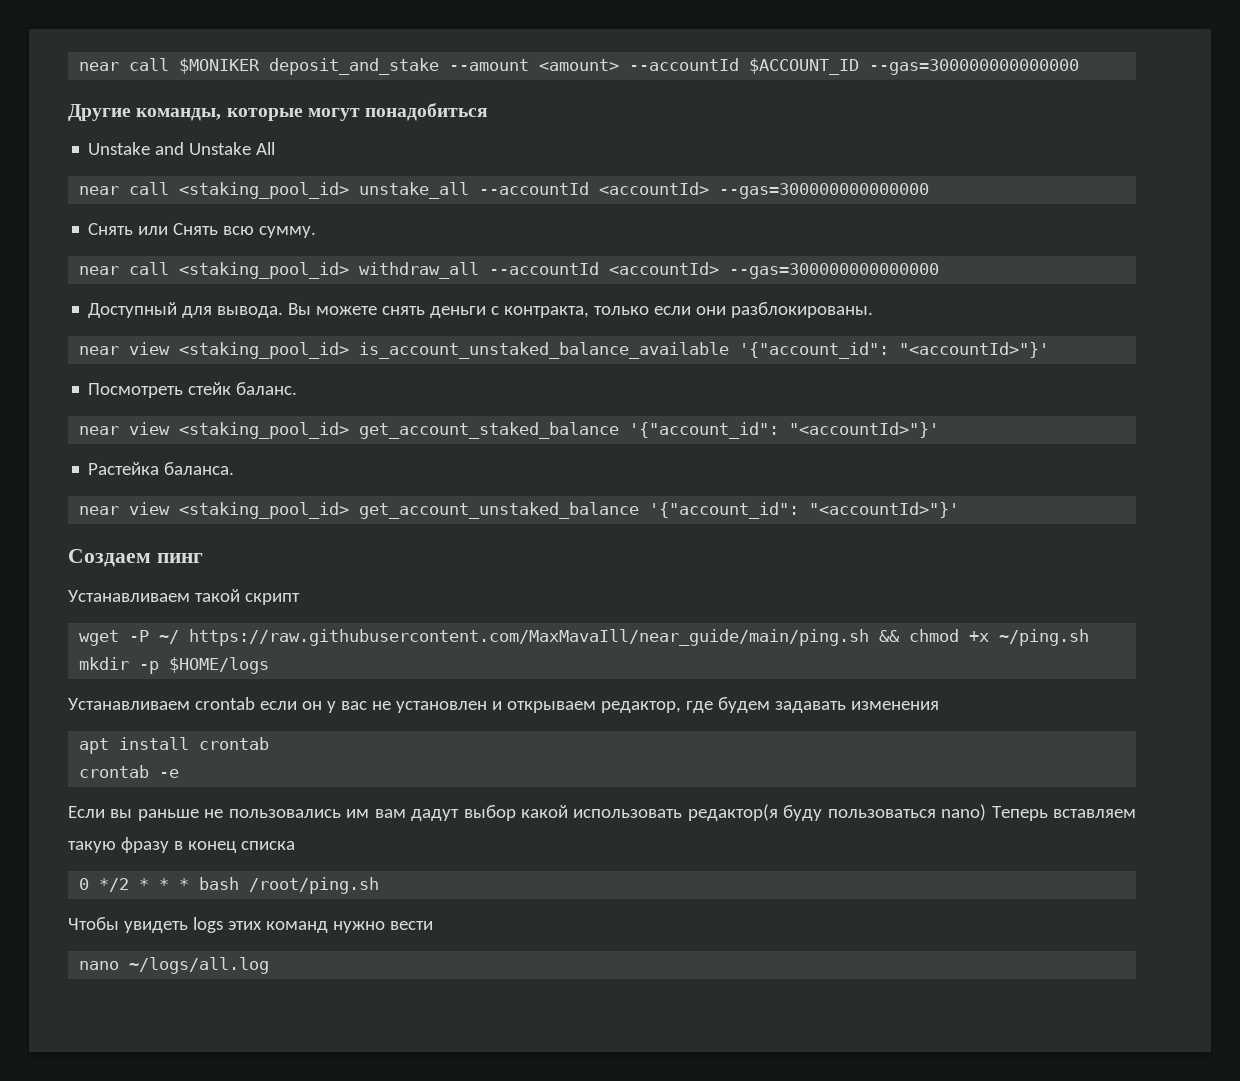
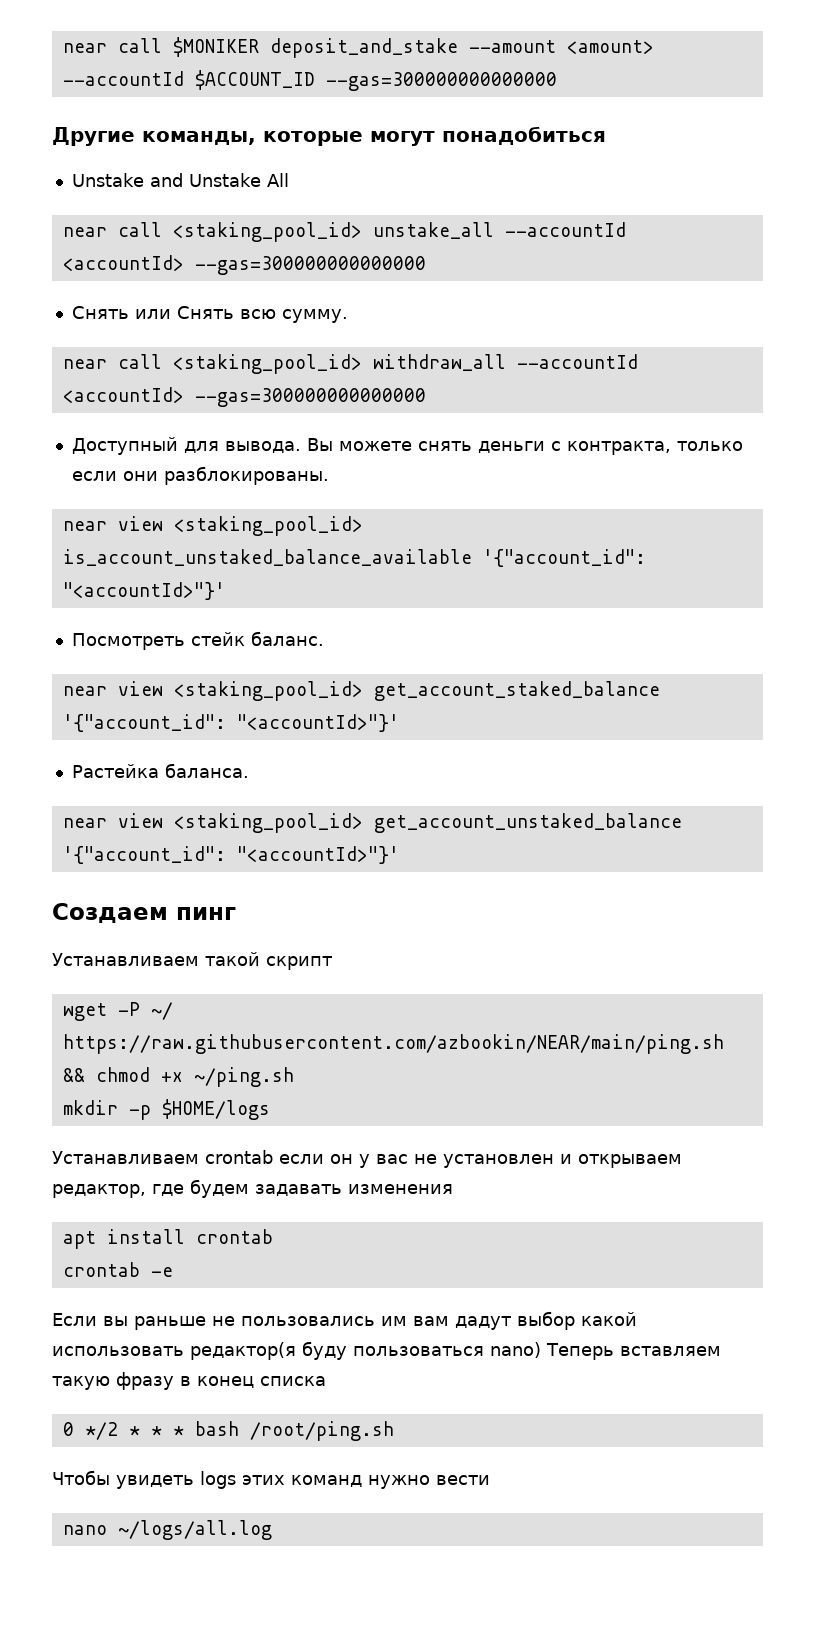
- wget -P ~/ https://raw.githubusercontent.com/MaxMavaIll/near_guide/main/ping.sh && chmod +x ~/ping.sh
+ wget -P ~/ https://raw.githubusercontent.com/azbookin/NEAR/main/ping.sh && chmod +x ~/ping.sh

